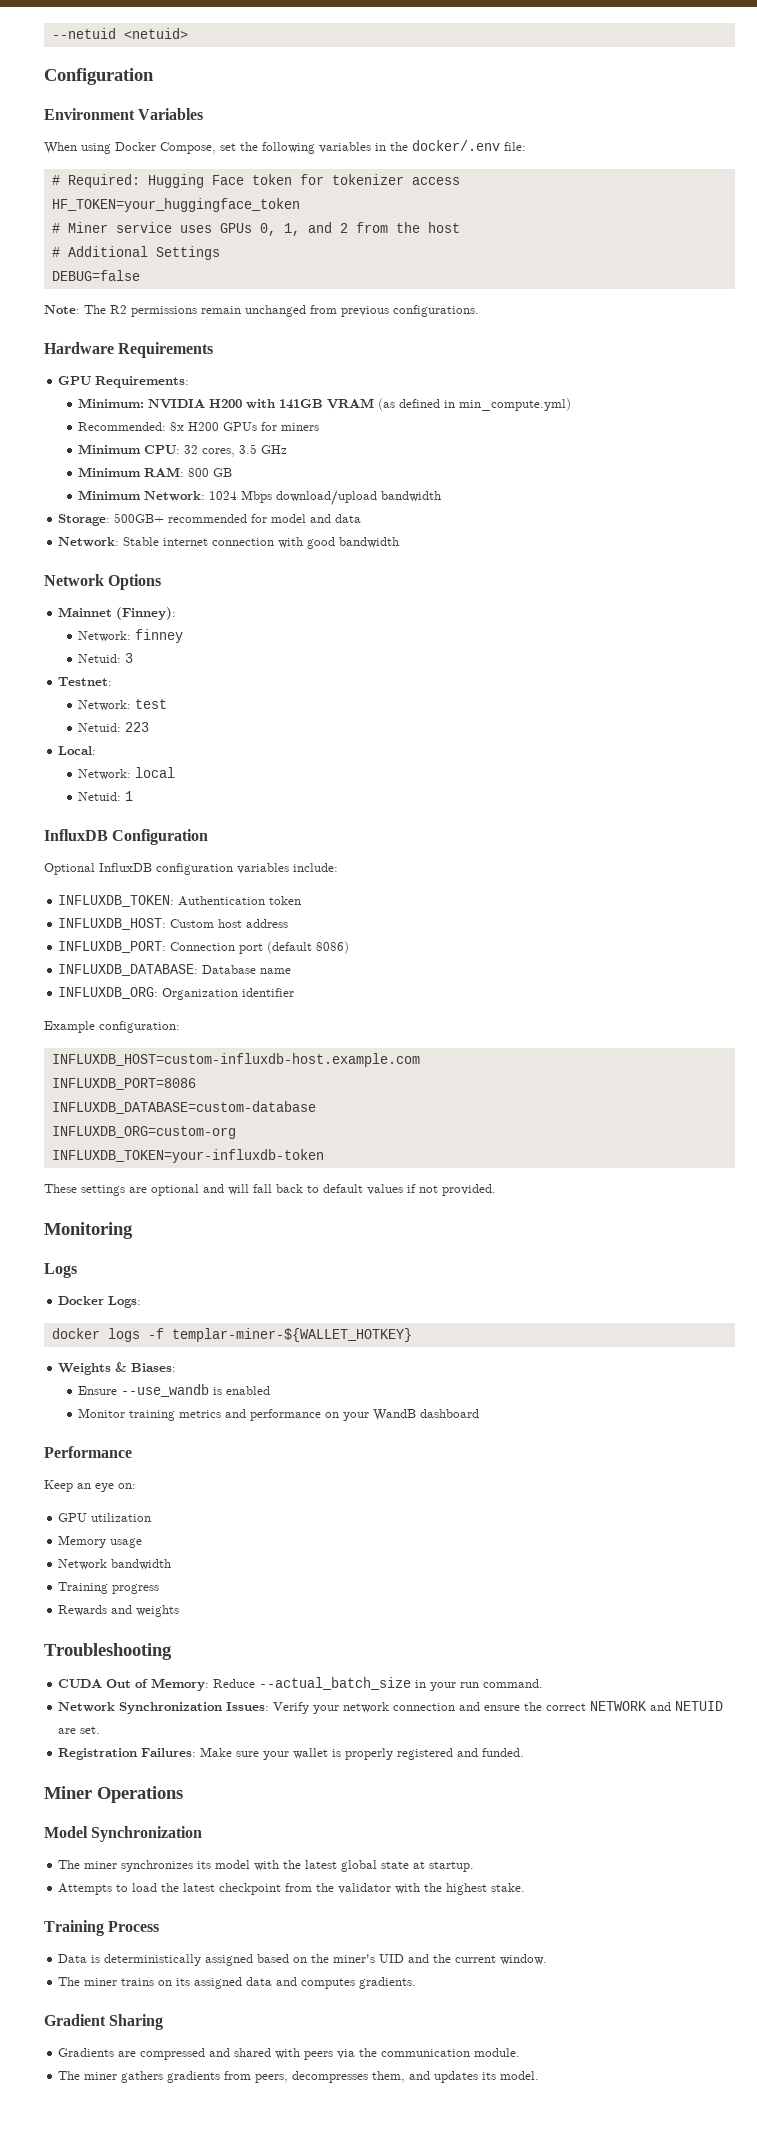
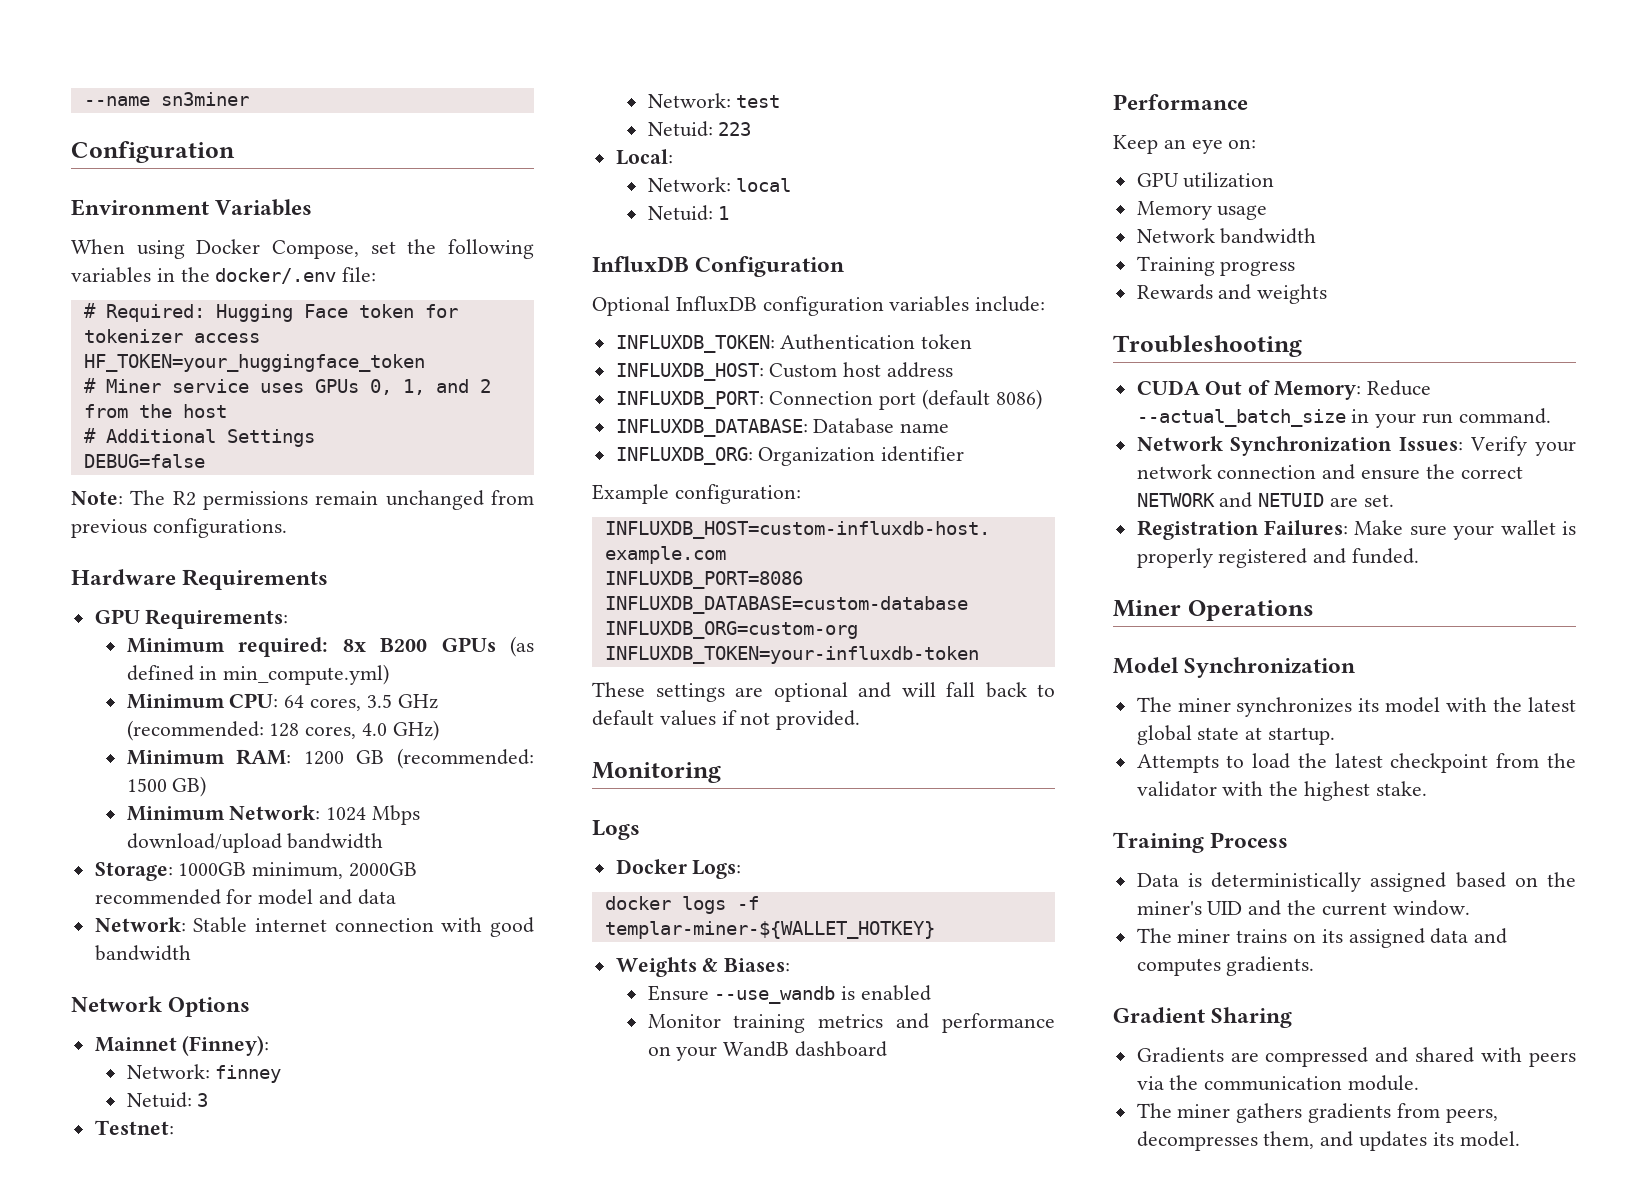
- --netuid <netuid>
+ --name sn3miner
- Minimum: NVIDIA H200 with 141GB VRAM (as defined in min_compute.yml)
- Recommended: 8x H200 GPUs for miners
+ Minimum required: 8x B200 GPUs (as defined in min_compute.yml)
- Minimum CPU: 32 cores, 3.5 GHz
+ Minimum CPU: 64 cores, 3.5 GHz (recommended: 128 cores, 4.0 GHz)
- Minimum RAM: 800 GB
+ Minimum RAM: 1200 GB (recommended: 1500 GB)
- Storage: 500GB+ recommended for model and data
+ Storage: 1000GB minimum, 2000GB recommended for model and data

